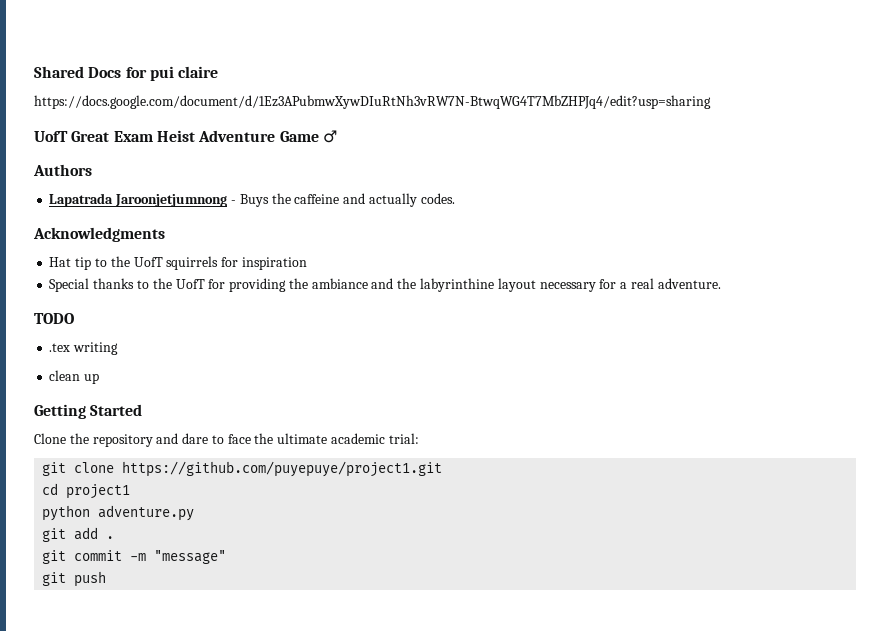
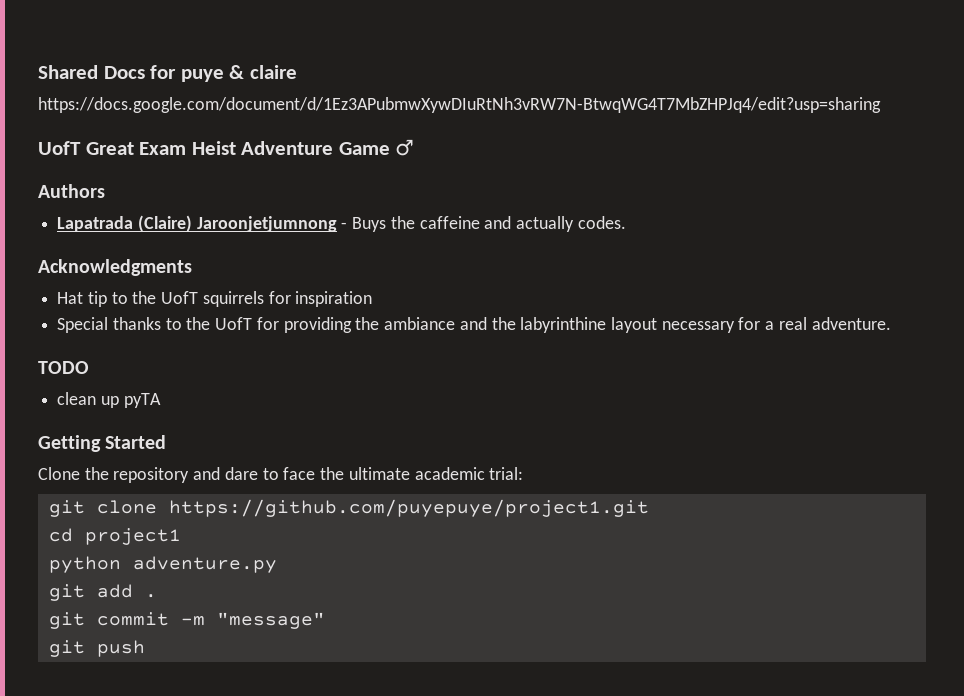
- Shared Docs for pui claire
+ Shared Docs for puye & claire
- Lapatrada Jaroonjetjumnong - Buys the caffeine and actually codes.
+ Lapatrada (Claire) Jaroonjetjumnong - Buys the caffeine and actually codes.
- .tex writing
- clean up
+ clean up pyTA

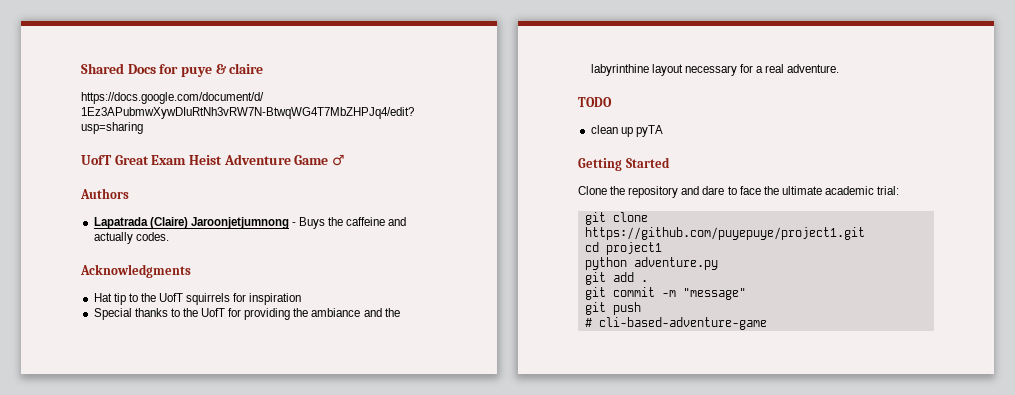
+ # cli-based-adventure-game

